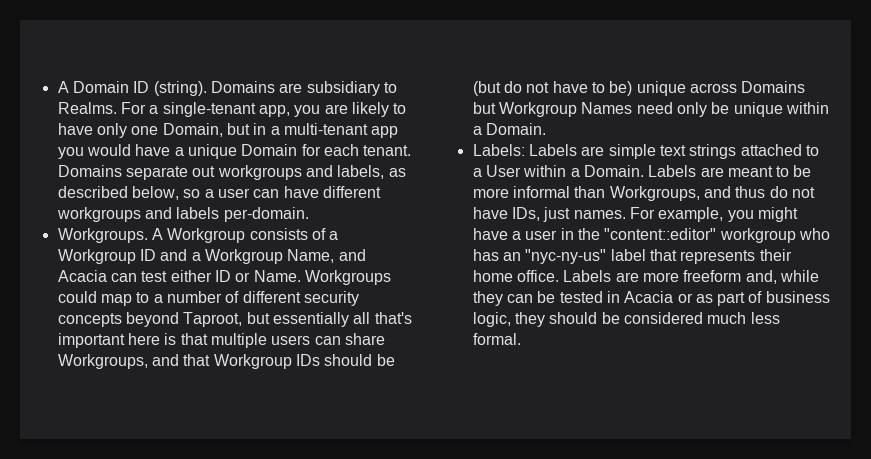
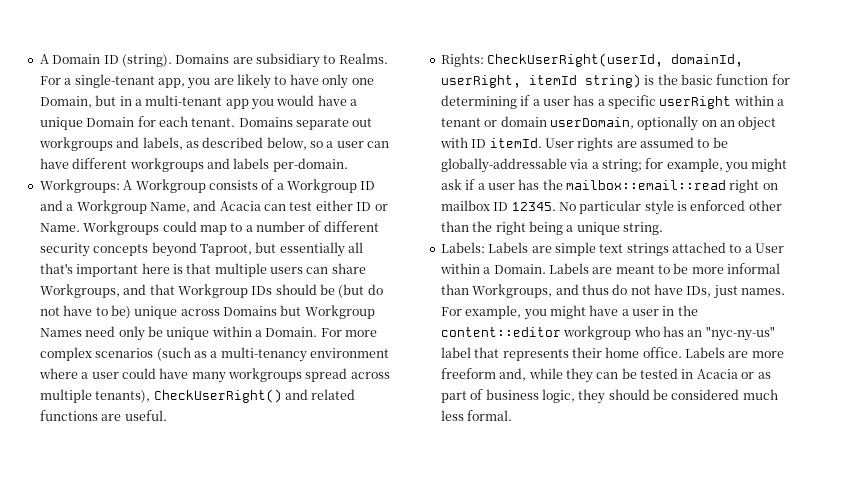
- Workgroups. A Workgroup consists of a Workgroup ID and a Workgroup Name, and Acacia can test either ID or Name.
+ Workgroups: A Workgroup consists of a Workgroup ID and a Workgroup Name, and Acacia can test either ID or Name.
+ For more complex scenarios (such as a multi-tenancy environment where a user could have many workgroups spread across multiple tenants), CheckUserRight() and related functions are useful.
+ Rights: CheckUserRight(userId, domainId, userRight, itemId string) is the basic function for determining if a user has a specific userRight within a tenant or domain userDomain, optionally on an object with ID itemId. User rights are assumed to be globally-addressable via a string; for example, you might ask if a user has the mailbox::email::read right on mailbox ID 12345. No particular style is enforced other than the right being a unique string.
- For example, you might have a user in the "content::editor" workgroup who has an "nyc-ny-us" label that represents their home office.
+ For example, you might have a user in the content::editor workgroup who has an "nyc-ny-us" label that represents their home office.

